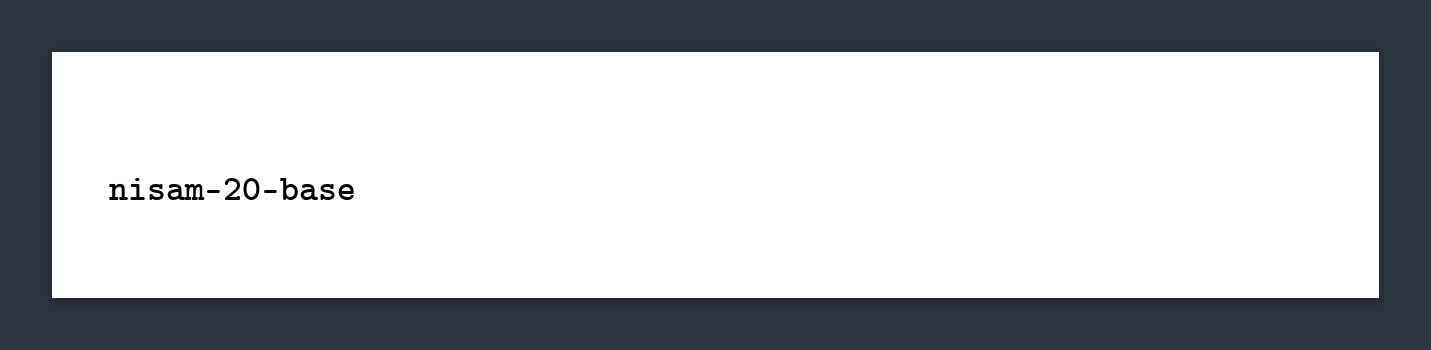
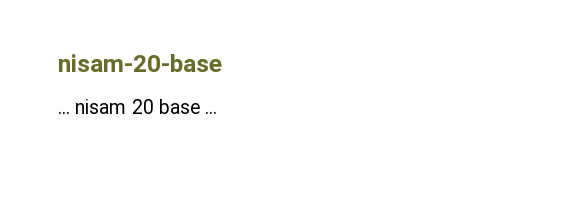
+ ... nisam 20 base ...

